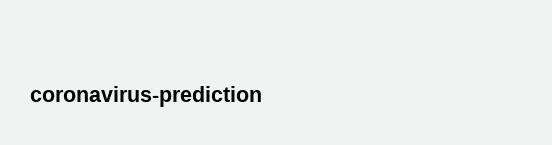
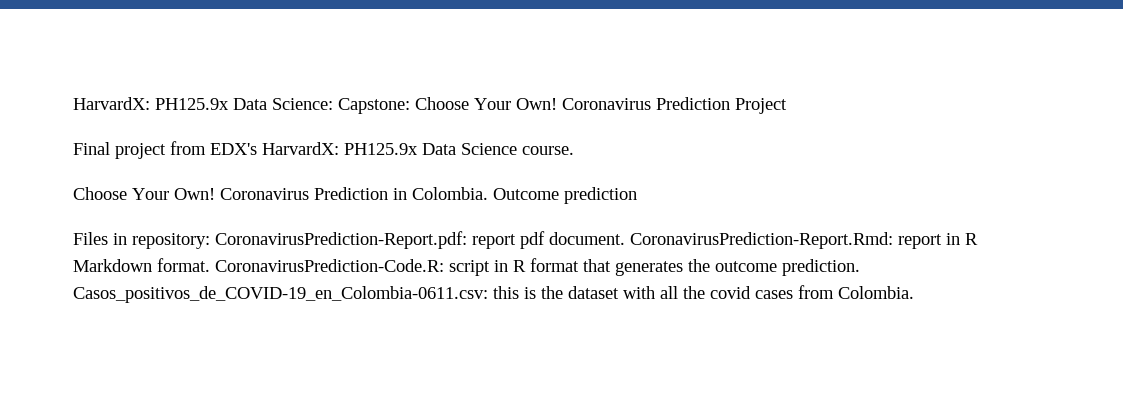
- coronavirus-prediction
+ HarvardX: PH125.9x Data Science: Capstone: Choose Your Own! Coronavirus Prediction Project
+ Final project from EDX's HarvardX: PH125.9x Data Science course.
+ Choose Your Own! Coronavirus Prediction in Colombia. Outcome prediction
+ Files in repository: CoronavirusPrediction-Report.pdf: report pdf document. CoronavirusPrediction-Report.Rmd: report in R Markdown format. CoronavirusPrediction-Code.R: script in R format that generates the outcome prediction. Casos_positivos_de_COVID-19_en_Colombia-0611.csv: this is the dataset with all the covid cases from Colombia.

